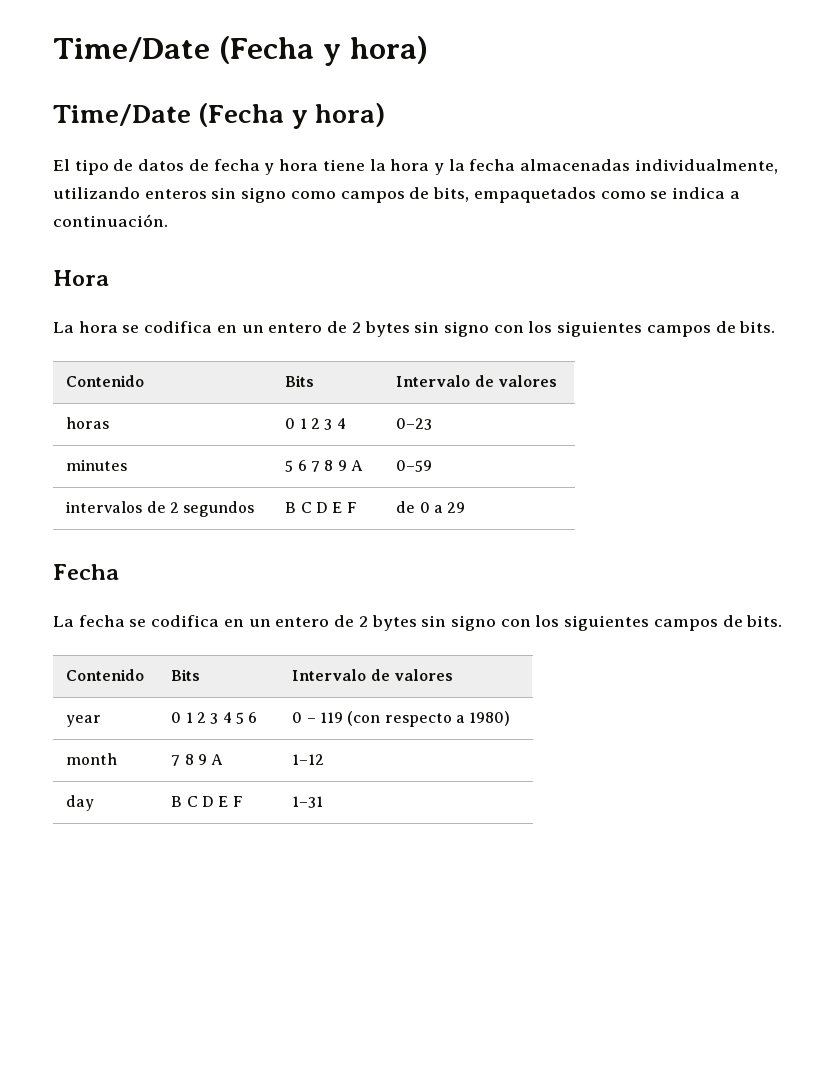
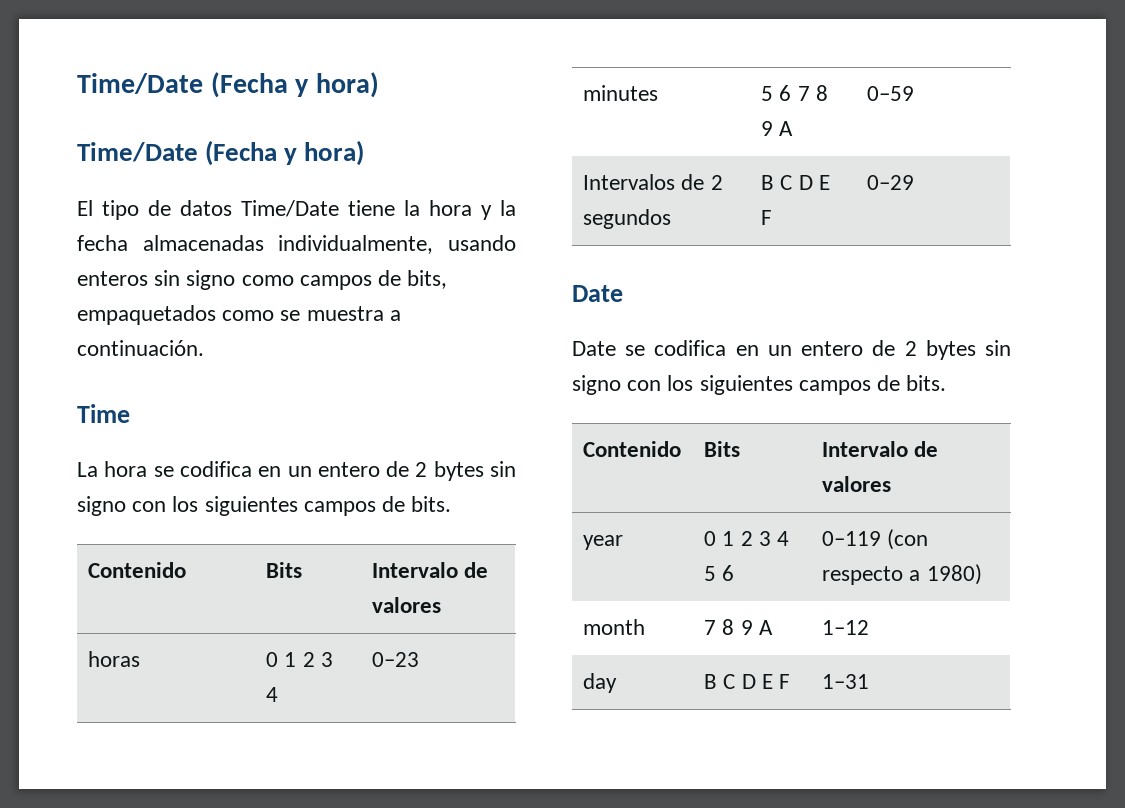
- El tipo de datos de fecha y hora tiene la hora y la fecha almacenadas individualmente, utilizando enteros sin signo como campos de bits, empaquetados como se indica a continuación.
+ El tipo de datos Time/Date tiene la hora y la fecha almacenadas individualmente, usando enteros sin signo como campos de bits, empaquetados como se muestra a continuación.
- Hora
+ Time
- intervalos de 2 segundos | B C D E F | de 0 a 29
- Fecha
- La fecha se codifica en un entero de 2 bytes sin signo con los siguientes campos de bits.
+ Intervalos de 2 segundos | B C D E F | 0–29
+ Date
+ Date se codifica en un entero de 2 bytes sin signo con los siguientes campos de bits.
- year | 0 1 2 3 4 5 6 | 0 – 119 (con respecto a 1980)
+ year | 0 1 2 3 4 5 6 | 0–119 (con respecto a 1980)

